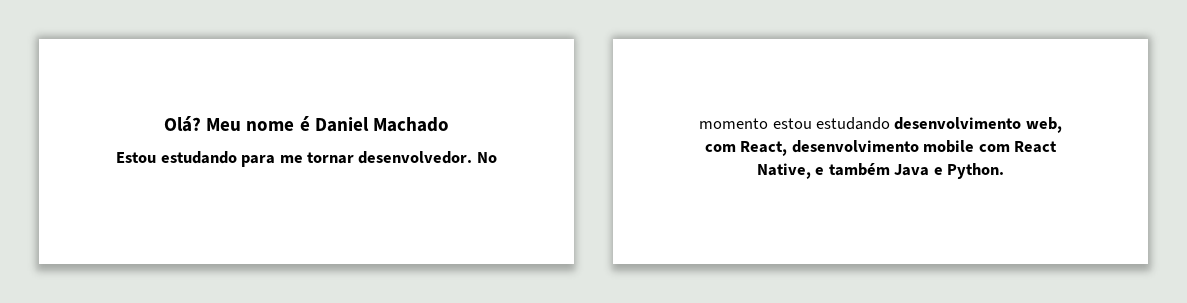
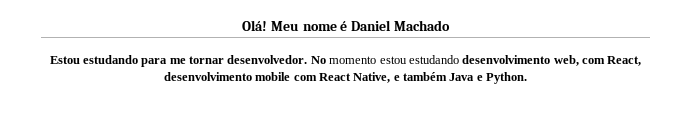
- Olá?
+ Olá!

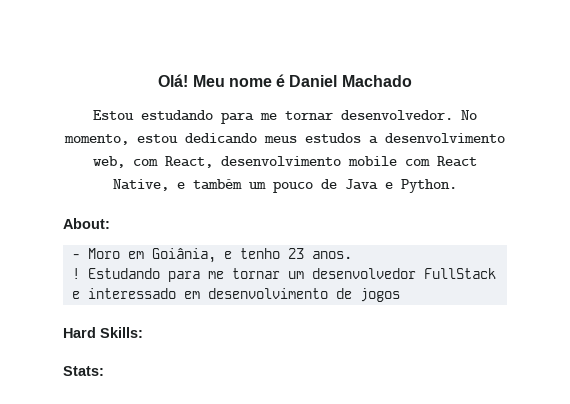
- No momento estou estudando desenvolvimento web, com React, desenvolvimento mobile com React Native, e também Java e Python.
+ No momento, estou dedicando meus estudos a desenvolvimento web, com React, desenvolvimento mobile com React Native, e também um pouco de Java e Python.
+ About:
+ - Moro em Goiânia, e tenho 23 anos.
+ ! Estudando para me tornar um desenvolvedor FullStack e interessado em desenvolvimento de jogos
+ Hard Skills:
+ Stats:

